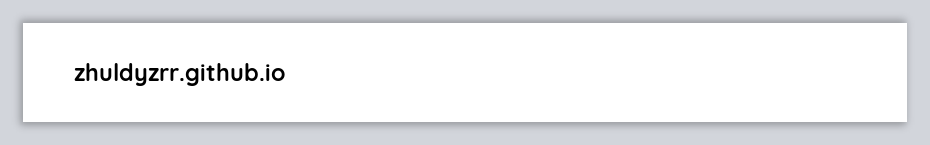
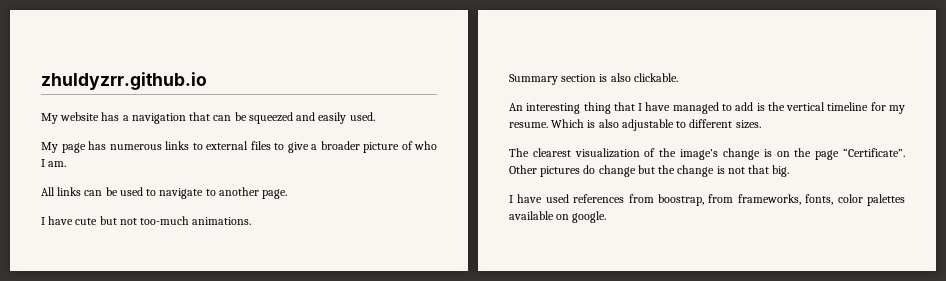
+ My website has a navigation that can be squeezed and easily used.
+ My page has numerous links to external files to give a broader picture of who I am.
+ All links can be used to navigate to another page.
+ I have cute but not too-much animations.
+ Summary section is also clickable.
+ An interesting thing that I have managed to add is the vertical timeline for my resume. Which is also adjustable to different sizes.
+ The clearest visualization of the image’s change is on the page “Certificate”. Other pictures do change but the change is not that big.
+ I have used references from boostrap, from frameworks, fonts, color palettes available on google.

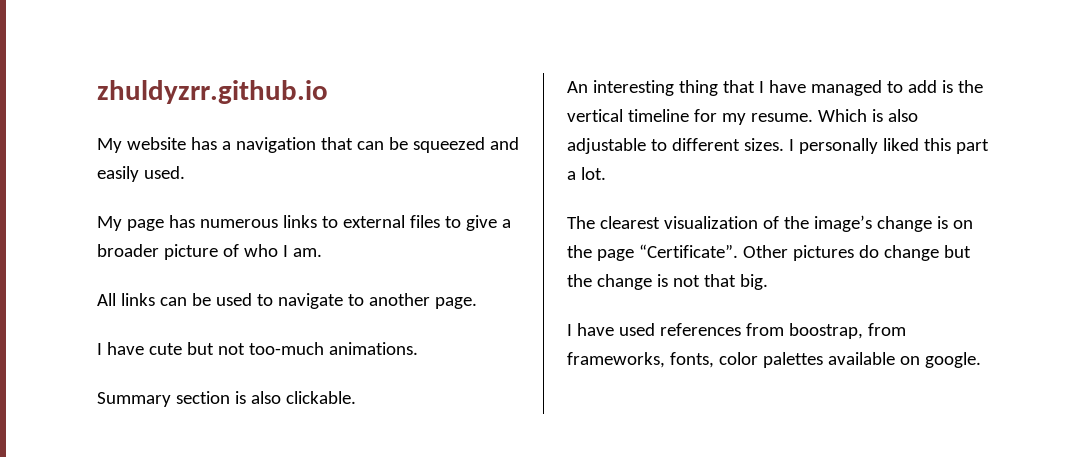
+ I personally liked this part a lot.

